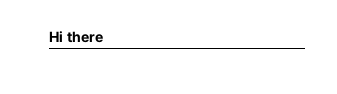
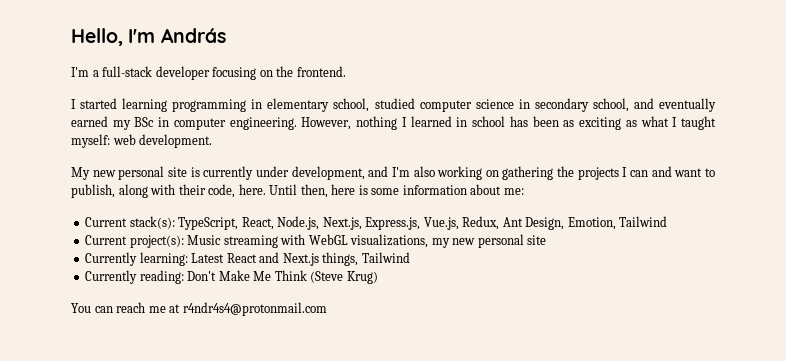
- Hi there
+ Hello, I'm András
+ I'm a full-stack developer focusing on the frontend.
+ I started learning programming in elementary school, studied computer science in secondary school, and eventually earned my BSc in computer engineering. However, nothing I learned in school has been as exciting as what I taught myself: web development.
+ My new personal site is currently under development, and I'm also working on gathering the projects I can and want to publish, along with their code, here. Until then, here is some information about me:
+ Current stack(s): TypeScript, React, Node.js, Next.js, Express.js, Vue.js, Redux, Ant Design, Emotion, Tailwind
+ Current project(s): Music streaming with WebGL visualizations, my new personal site
+ Currently learning: Latest React and Next.js things, Tailwind
+ Currently reading: Don't Make Me Think (Steve Krug)
+ You can reach me at r4ndr4s4@protonmail.com

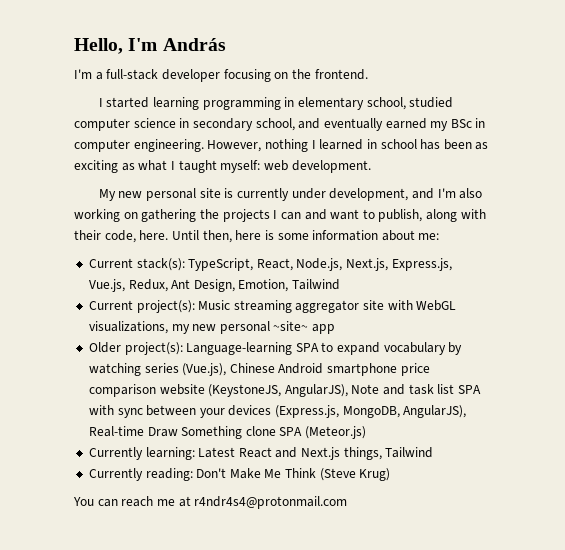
- Current project(s): Music streaming with WebGL visualizations, my new personal site
+ Current project(s): Music streaming aggregator site with WebGL visualizations, my new personal ~site~ app
+ Older project(s): Language-learning SPA to expand vocabulary by watching series (Vue.js), Chinese Android smartphone price comparison website (KeystoneJS, AngularJS), Note and task list SPA with sync between your devices (Express.js, MongoDB, AngularJS), Real-time Draw Something clone SPA (Meteor.js)

